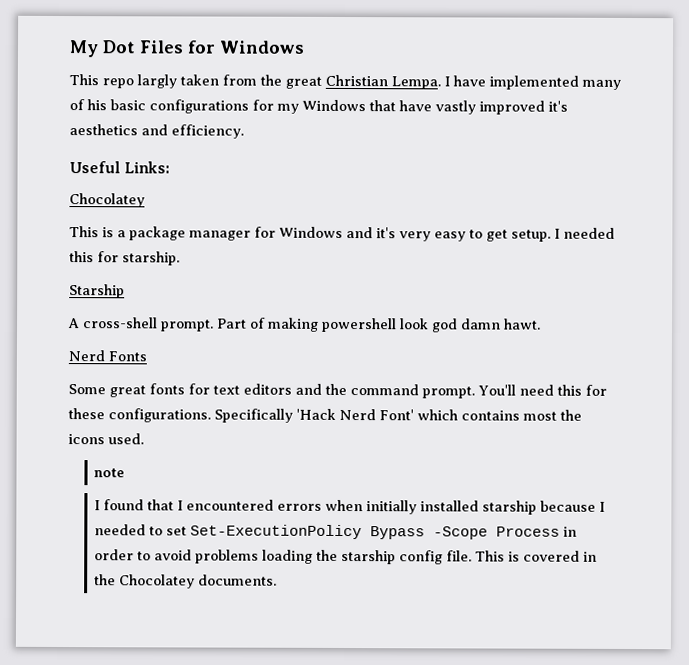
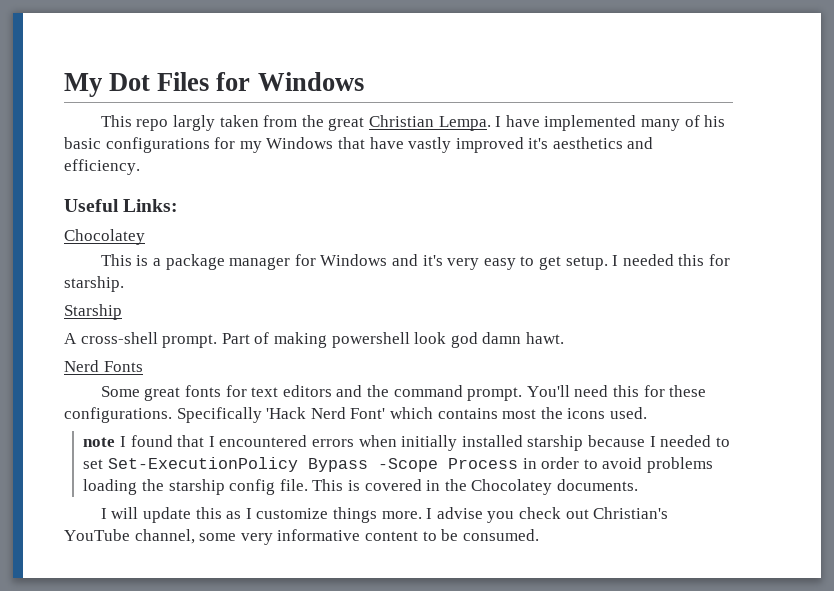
- note
- I found that I encountered errors when initially installed starship because I needed to set Set-ExecutionPolicy Bypass -Scope Process in order to avoid problems loading the starship config file.
+ note I found that I encountered errors when initially installed starship because I needed to set Set-ExecutionPolicy Bypass -Scope Process in order to avoid problems loading the starship config file.
+ I will update this as I customize things more. I advise you check out Christian's YouTube channel, some very informative content to be consumed.

